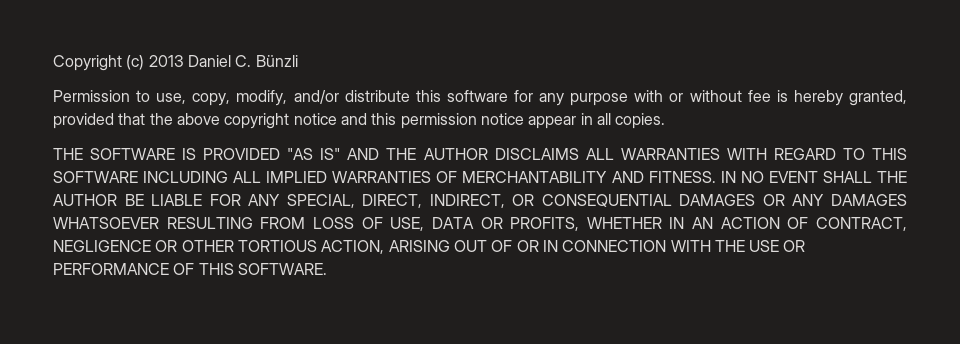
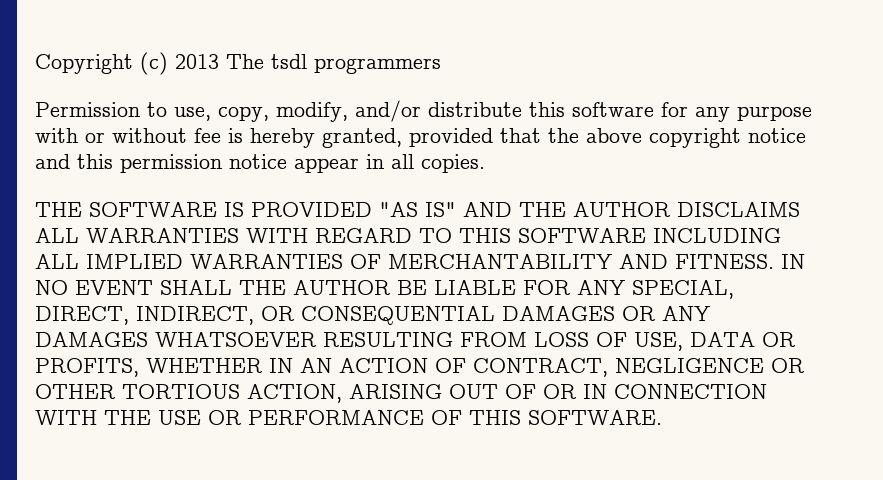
- Copyright (c) 2013 Daniel C. Bünzli
+ Copyright (c) 2013 The tsdl programmers

